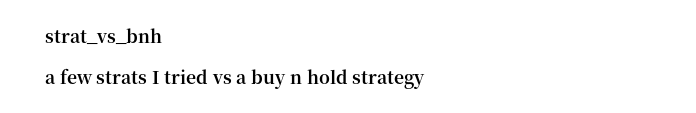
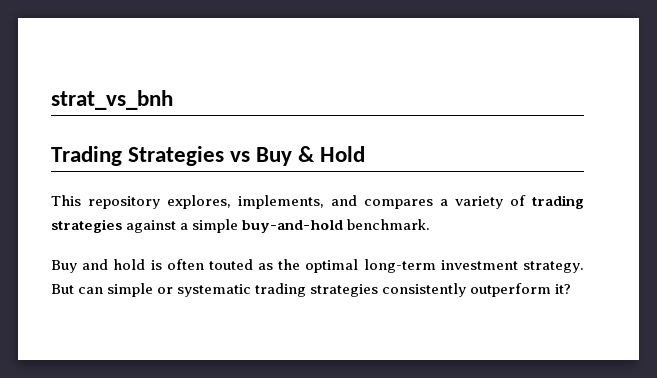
- a few strats I tried vs a buy n hold strategy
+ Trading Strategies vs Buy & Hold
+ This repository explores, implements, and compares a variety of trading strategies against a simple buy-and-hold benchmark.
+ Buy and hold is often touted as the optimal long-term investment strategy. But can simple or systematic trading strategies consistently outperform it?

